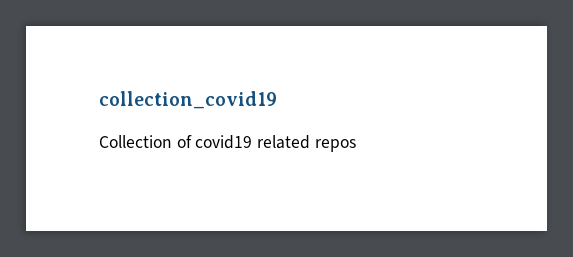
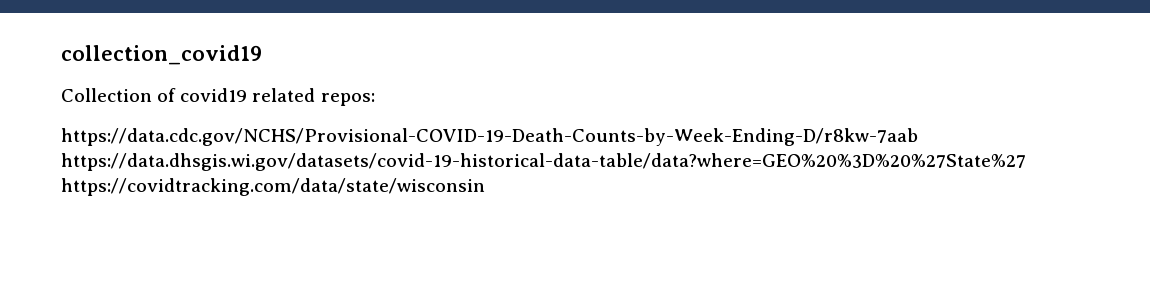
- Collection of covid19 related repos
+ Collection of covid19 related repos:
+ https://data.cdc.gov/NCHS/Provisional-COVID-19-Death-Counts-by-Week-Ending-D/r8kw-7aab https://data.dhsgis.wi.gov/datasets/covid-19-historical-data-table/data?where=GEO%20%3D%20%27State%27 https://covidtracking.com/data/state/wisconsin

